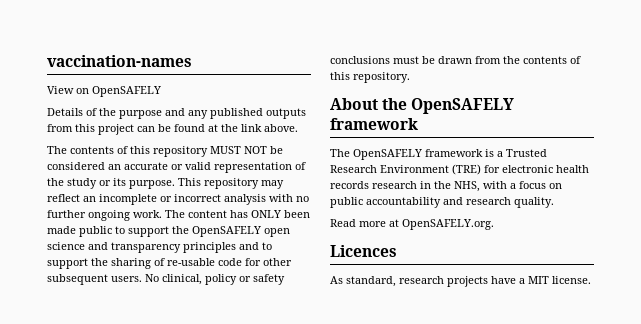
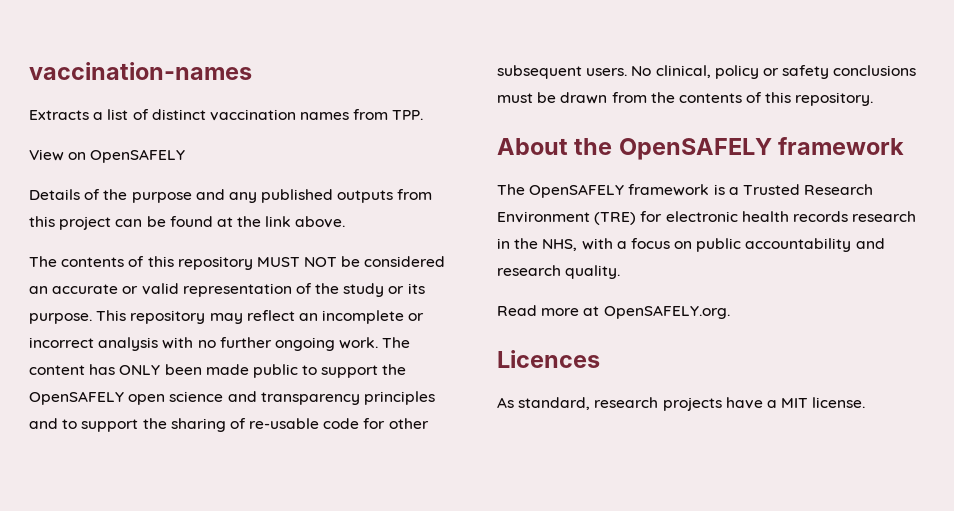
+ Extracts a list of distinct vaccination names from TPP.

